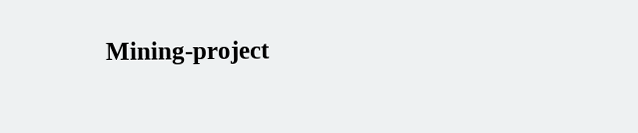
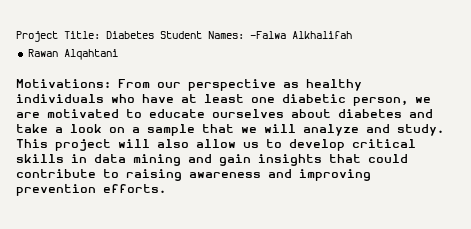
- Mining-project
+ Project Title: Diabetes Student Names: -Falwa Alkhalifah
+ Rawan Alqahtani
+ Motivations: From our perspective as healthy individuals who have at least one diabetic person, we are motivated to educate ourselves about diabetes and take a look on a sample that we will analyze and study. This project will also allow us to develop critical skills in data mining and gain insights that could contribute to raising awareness and improving prevention efforts.

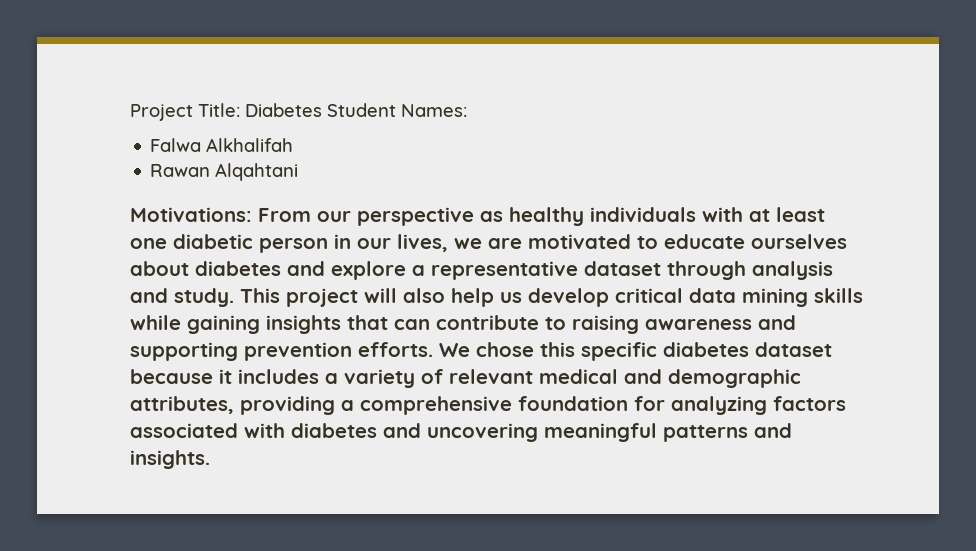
- Project Title: Diabetes Student Names: -Falwa Alkhalifah
+ Project Title: Diabetes Student Names:
+ Falwa Alkhalifah
- Motivations: From our perspective as healthy individuals who have at least one diabetic person, we are motivated to educate ourselves about diabetes and take a look on a sample that we will analyze and study.
+ Motivations: From our perspective as healthy individuals with at least one diabetic person in our lives, we are motivated to educate ourselves about diabetes and explore a representative dataset through analysis and study.
- This project will also allow us to develop critical skills in data mining and gain insights that could contribute to raising awareness and improving prevention efforts.
+ This project will also help us develop critical data mining skills while gaining insights that can contribute to raising awareness and supporting prevention efforts.
+ We chose this specific diabetes dataset because it includes a variety of relevant medical and demographic attributes, providing a comprehensive foundation for analyzing factors associated with diabetes and uncovering meaningful patterns and insights.

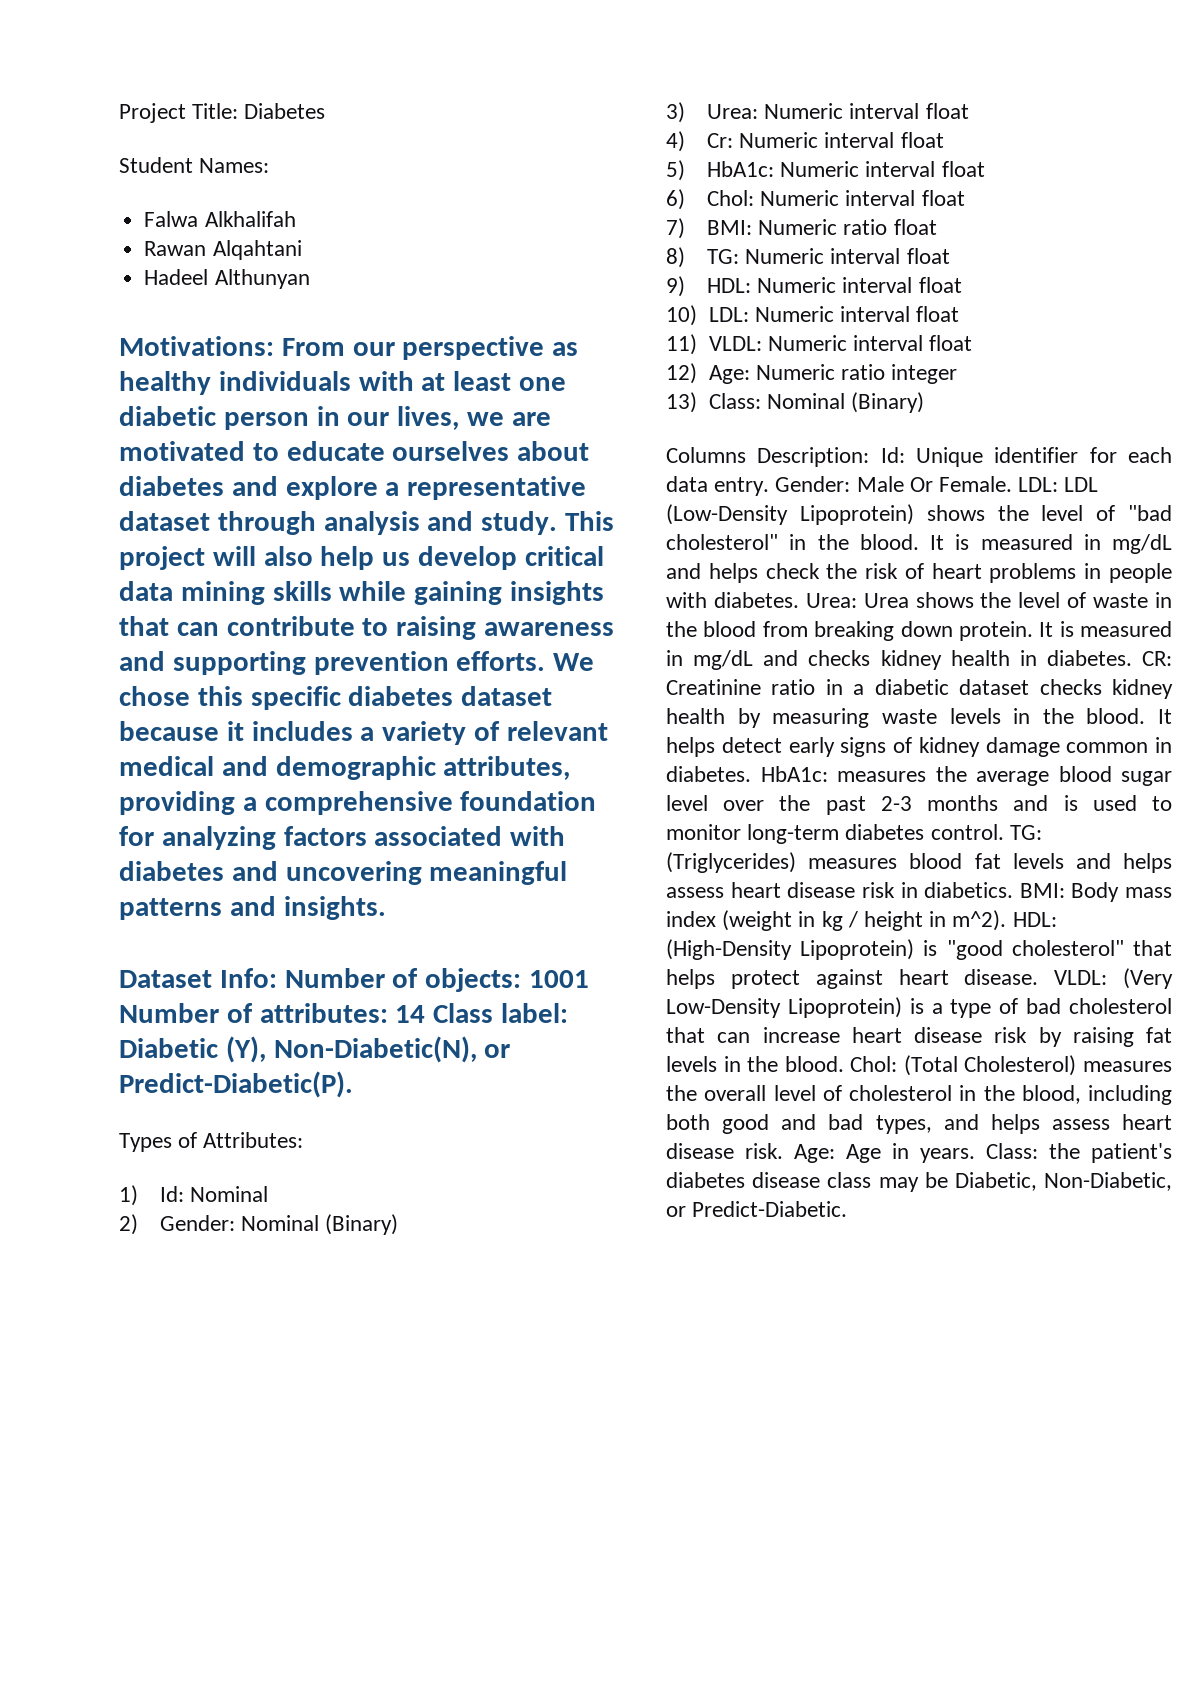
- Project Title: Diabetes Student Names:
+ Project Title: Diabetes
+ Student Names:
+ Hadeel Althunyan
+ Dataset Info: Number of objects: 1001 Number of attributes: 14 Class label: Diabetic (Y), Non-Diabetic(N), or Predict-Diabetic(P).
+ Types of Attributes:
+ 1) Id: Nominal
+ 2) Gender: Nominal (Binary)
+ 3) Urea: Numeric interval float
+ 4) Cr: Numeric interval float
+ 5) HbA1c: Numeric interval float
+ 6) Chol: Numeric interval float
+ 7) BMI: Numeric ratio float
+ 8) TG: Numeric interval float
+ 9) HDL: Numeric interval float
+ 10) LDL: Numeric interval float
+ 11) VLDL: Numeric interval float
+ 12) Age: Numeric ratio integer
+ 13) Class: Nominal (Binary)
+ Columns Description: Id: Unique identifier for each data entry. Gender: Male Or Female. LDL: LDL (Low-Density Lipoprotein) shows the level of "bad cholesterol" in the blood. It is measured in mg/dL and helps check the risk of heart problems in people with diabetes. Urea: Urea shows the level of waste in the blood from breaking down protein. It is measured in mg/dL and checks kidney health in diabetes. CR: Creatinine ratio in a diabetic dataset checks kidney health by measuring waste levels in the blood. It helps detect early signs of kidney damage common in diabetes. HbA1c: measures the average blood sugar level over the past 2-3 months and is used to monitor long-term diabetes control. TG: (Triglycerides) measures blood fat levels and helps assess heart disease risk in diabetics. BMI: Body mass index (weight in kg / height in m^2). HDL: (High-Density Lipoprotein) is "good cholesterol" that helps protect against heart disease. VLDL: (Very Low-Density Lipoprotein) is a type of bad cholesterol that can increase heart disease risk by raising fat levels in the blood. Chol: (Total Cholesterol) measures the overall level of cholesterol in the blood, including both good and bad types, and helps assess heart disease risk. Age: Age in years. Class: the patient's diabetes disease class may be Diabetic, Non-Diabetic, or Predict-Diabetic.

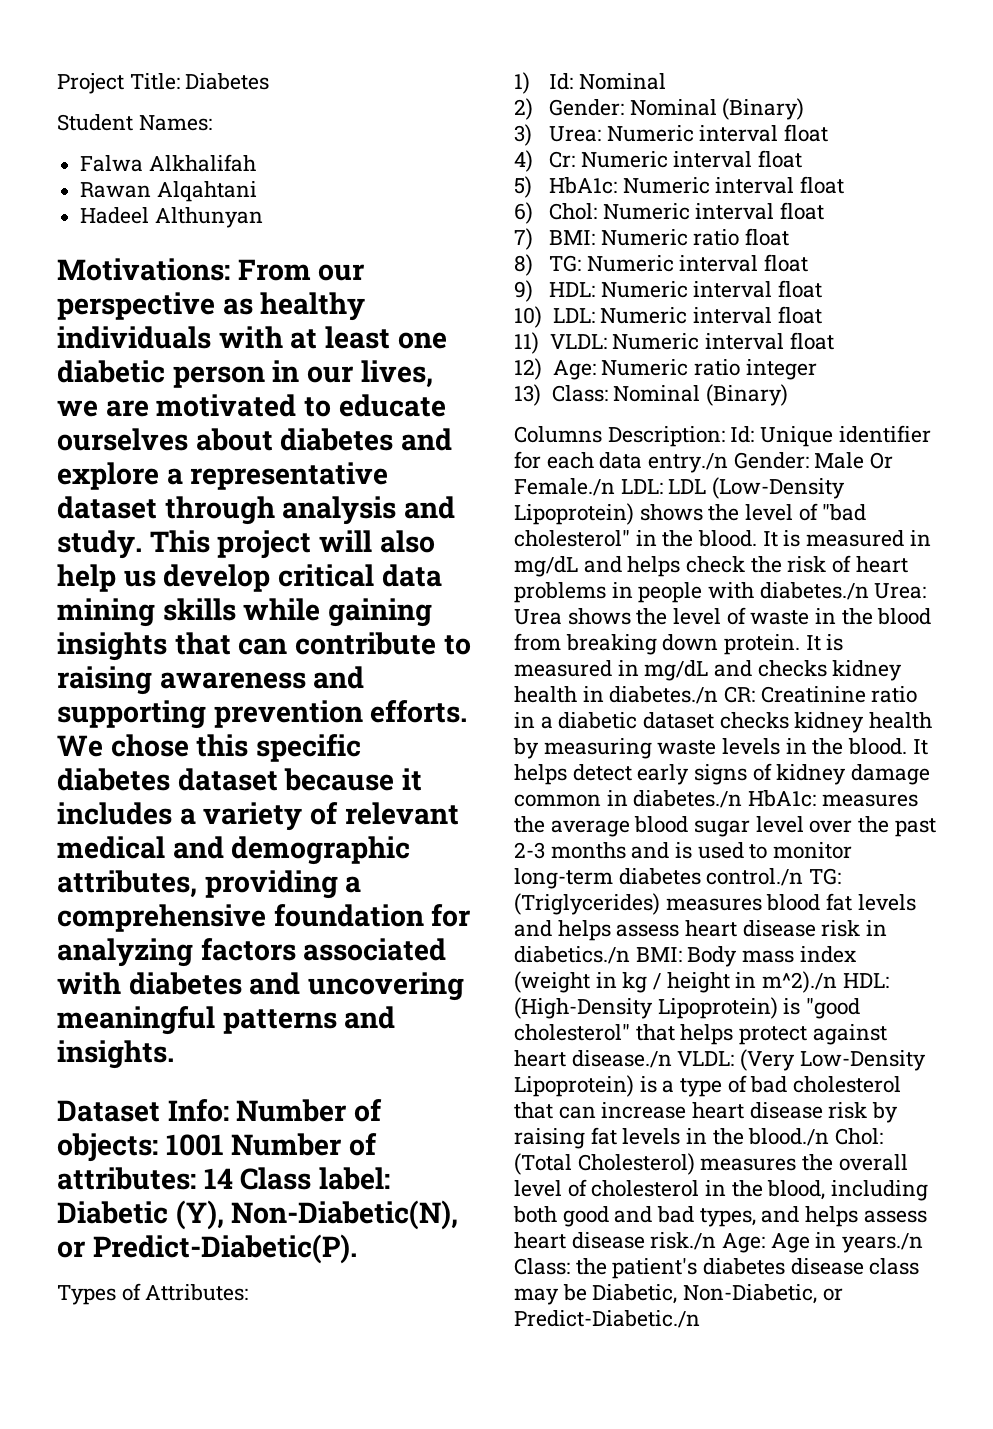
- Columns Description: Id: Unique identifier for each data entry. Gender: Male Or Female. LDL: LDL (Low-Density Lipoprotein) shows the level of "bad cholesterol" in the blood.
+ Columns Description: Id: Unique identifier for each data entry./n Gender: Male Or Female./n LDL: LDL (Low-Density Lipoprotein) shows the level of "bad cholesterol" in the blood.
- It is measured in mg/dL and helps check the risk of heart problems in people with diabetes. Urea: Urea shows the level of waste in the blood from breaking down protein.
+ It is measured in mg/dL and helps check the risk of heart problems in people with diabetes./n Urea: Urea shows the level of waste in the blood from breaking down protein.
- It is measured in mg/dL and checks kidney health in diabetes. CR: Creatinine ratio in a diabetic dataset checks kidney health by measuring waste levels in the blood.
+ It is measured in mg/dL and checks kidney health in diabetes./n CR: Creatinine ratio in a diabetic dataset checks kidney health by measuring waste levels in the blood.
- It helps detect early signs of kidney damage common in diabetes. HbA1c:
+ It helps detect early signs of kidney damage common in diabetes./n HbA1c:
- measures the average blood sugar level over the past 2-3 months and is used to monitor long-term diabetes control. TG:
+ measures the average blood sugar level over the past 2-3 months and is used to monitor long-term diabetes control./n TG:
- (Triglycerides) measures blood fat levels and helps assess heart disease risk in diabetics. BMI:
+ (Triglycerides) measures blood fat levels and helps assess heart disease risk in diabetics./n BMI:
- Body mass index (weight in kg / height in m^2). HDL:
+ Body mass index (weight in kg / height in m^2)./n HDL:
- (High-Density Lipoprotein) is "good cholesterol" that helps protect against heart disease. VLDL:
+ (High-Density Lipoprotein) is "good cholesterol" that helps protect against heart disease./n VLDL:
- (Very Low-Density Lipoprotein) is a type of bad cholesterol that can increase heart disease risk by raising fat levels in the blood. Chol:
+ (Very Low-Density Lipoprotein) is a type of bad cholesterol that can increase heart disease risk by raising fat levels in the blood./n Chol:
- (Total Cholesterol) measures the overall level of cholesterol in the blood, including both good and bad types, and helps assess heart disease risk. Age:
+ (Total Cholesterol) measures the overall level of cholesterol in the blood, including both good and bad types, and helps assess heart disease risk./n Age:
- Age in years. Class:
+ Age in years./n Class:
- the patient's diabetes disease class may be Diabetic, Non-Diabetic, or Predict-Diabetic.
+ the patient's diabetes disease class may be Diabetic, Non-Diabetic, or Predict-Diabetic./n

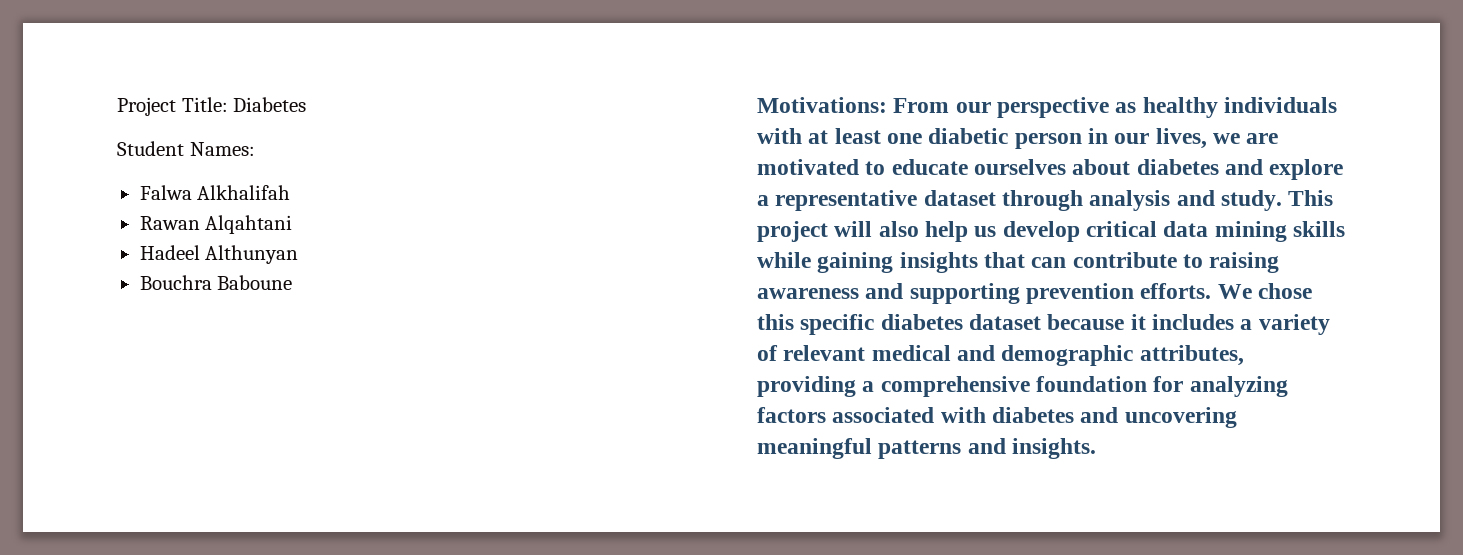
+ Bouchra Baboune
- Dataset Info: Number of objects: 1001 Number of attributes: 14 Class label: Diabetic (Y), Non-Diabetic(N), or Predict-Diabetic(P).
- Types of Attributes:
- 1) Id: Nominal
- 2) Gender: Nominal (Binary)
- 3) Urea: Numeric interval float
- 4) Cr: Numeric interval float
- 5) HbA1c: Numeric interval float
- 6) Chol: Numeric interval float
- 7) BMI: Numeric ratio float
- 8) TG: Numeric interval float
- 9) HDL: Numeric interval float
- 10) LDL: Numeric interval float
- 11) VLDL: Numeric interval float
- 12) Age: Numeric ratio integer
- 13) Class: Nominal (Binary)
- Columns Description: Id: Unique identifier for each data entry./n Gender: Male Or Female./n LDL: LDL (Low-Density Lipoprotein) shows the level of "bad cholesterol" in the blood. It is measured in mg/dL and helps check the risk of heart problems in people with diabetes./n Urea: Urea shows the level of waste in the blood from breaking down protein. It is measured in mg/dL and checks kidney health in diabetes./n CR: Creatinine ratio in a diabetic dataset checks kidney health by measuring waste levels in the blood. It helps detect early signs of kidney damage common in diabetes./n HbA1c: measures the average blood sugar level over the past 2-3 months and is used to monitor long-term diabetes control./n TG: (Triglycerides) measures blood fat levels and helps assess heart disease risk in diabetics./n BMI: Body mass index (weight in kg / height in m^2)./n HDL: (High-Density Lipoprotein) is "good cholesterol" that helps protect against heart disease./n VLDL: (Very Low-Density Lipoprotein) is a type of bad cholesterol that can increase heart disease risk by raising fat levels in the blood./n Chol: (Total Cholesterol) measures the overall level of cholesterol in the blood, including both good and bad types, and helps assess heart disease risk./n Age: Age in years./n Class: the patient's diabetes disease class may be Diabetic, Non-Diabetic, or Predict-Diabetic./n

